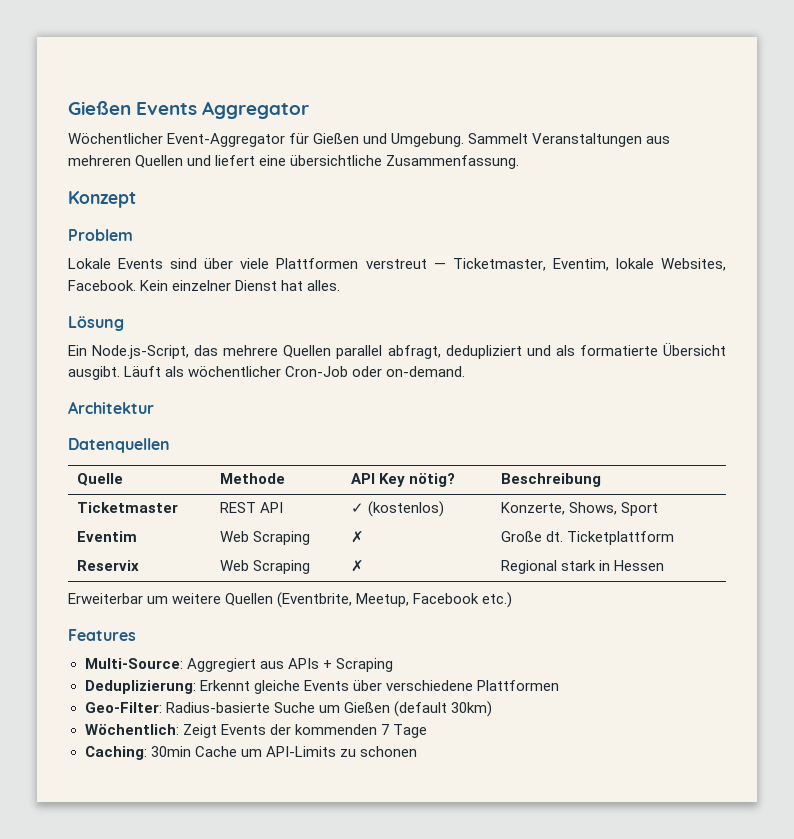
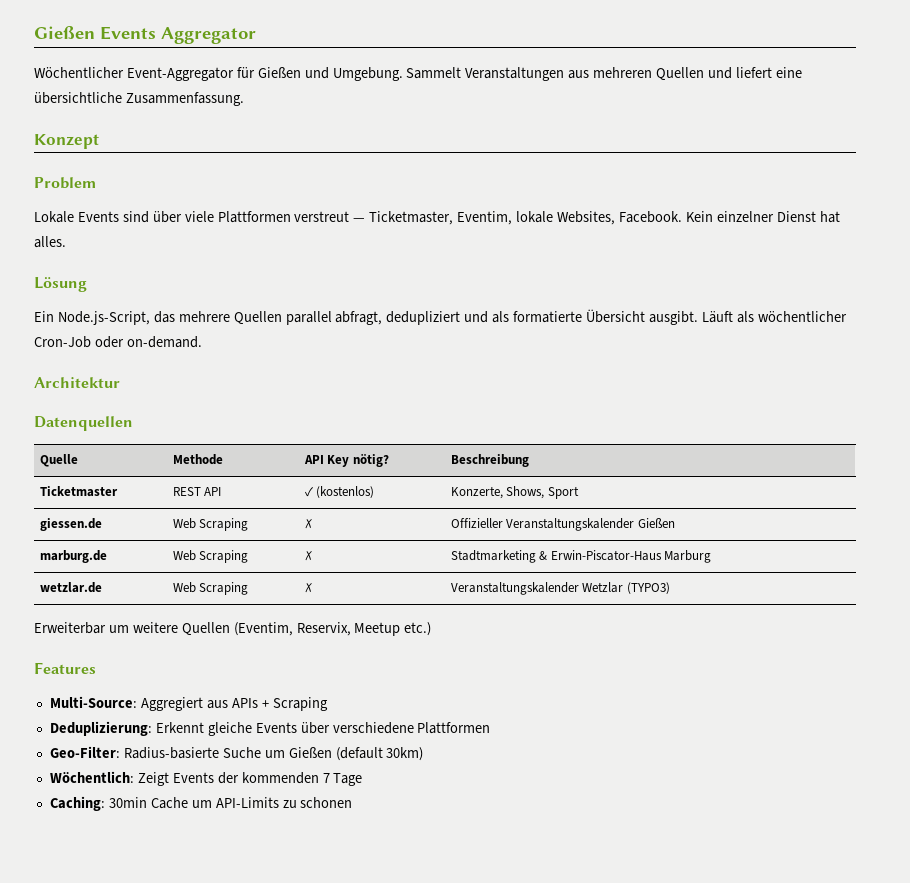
- Eventim | Web Scraping | ✗ | Große dt. Ticketplattform
- Reservix | Web Scraping | ✗ | Regional stark in Hessen
+ giessen.de | Web Scraping | ✗ | Offizieller Veranstaltungskalender Gießen
+ marburg.de | Web Scraping | ✗ | Stadtmarketing & Erwin-Piscator-Haus Marburg
+ wetzlar.de | Web Scraping | ✗ | Veranstaltungskalender Wetzlar (TYPO3)
- Erweiterbar um weitere Quellen (Eventbrite, Meetup, Facebook etc.)
+ Erweiterbar um weitere Quellen (Eventim, Reservix, Meetup etc.)

